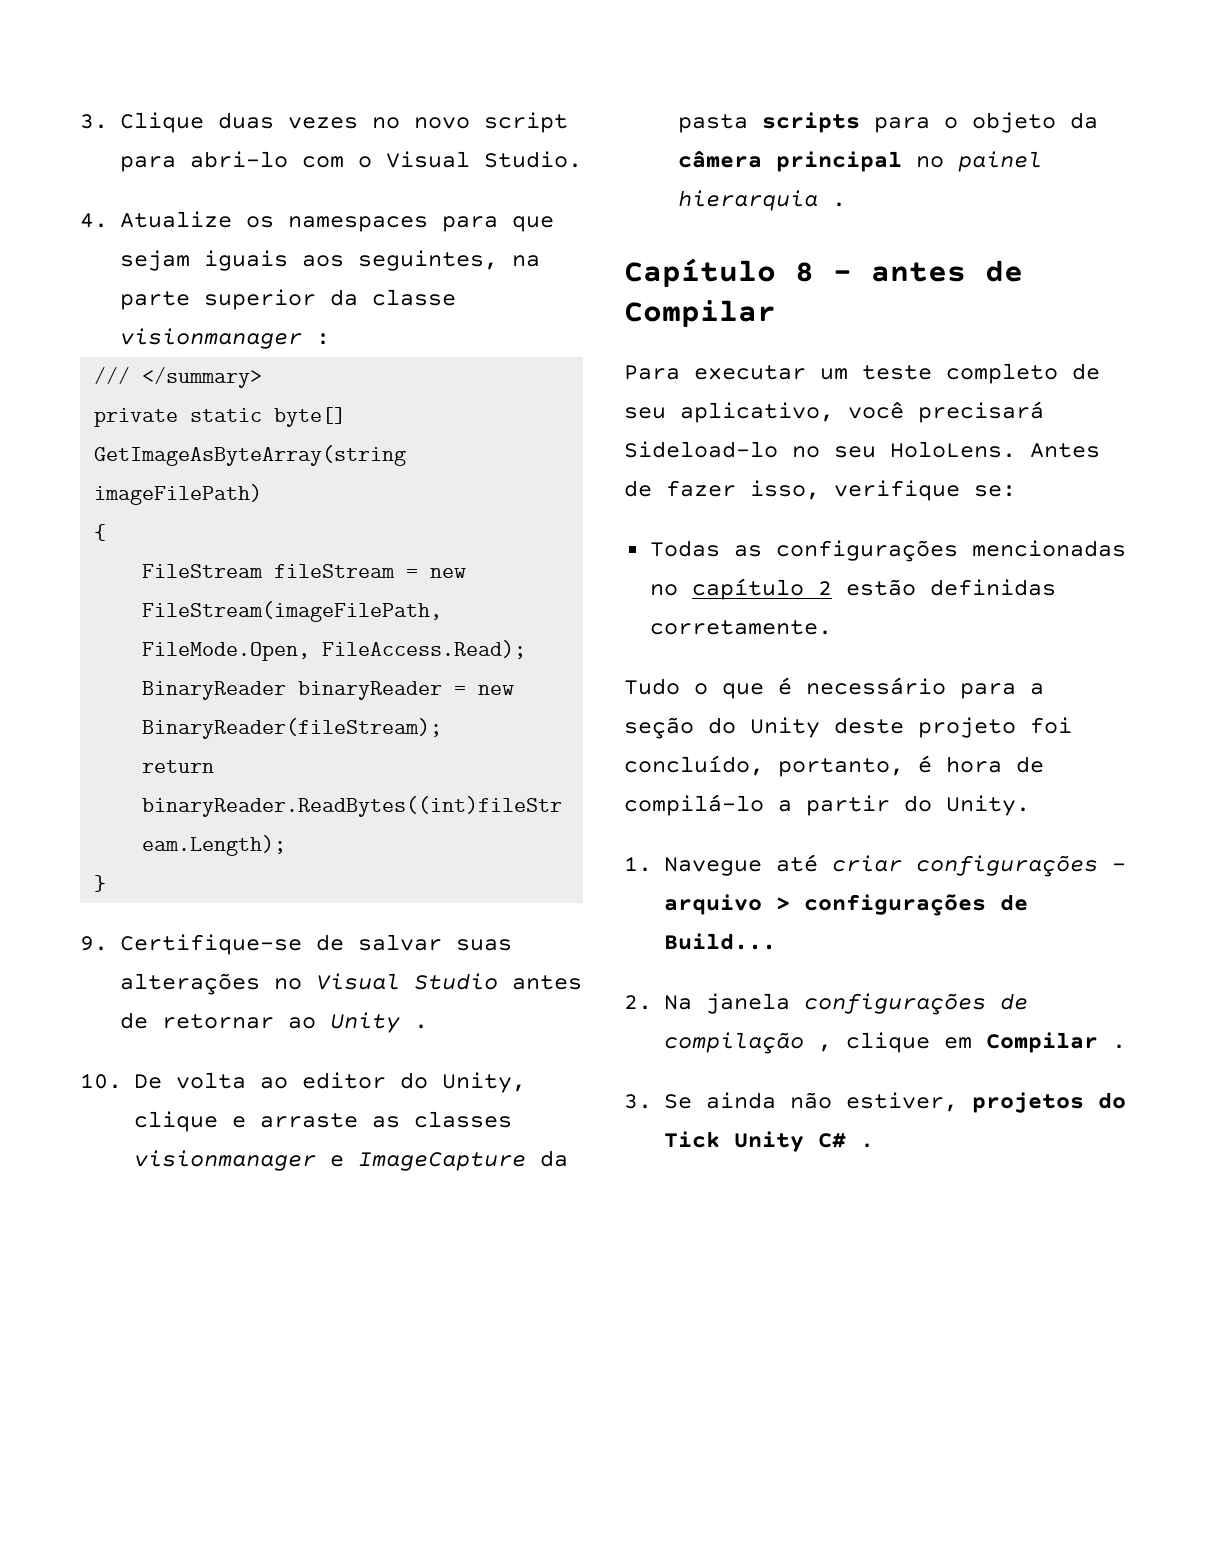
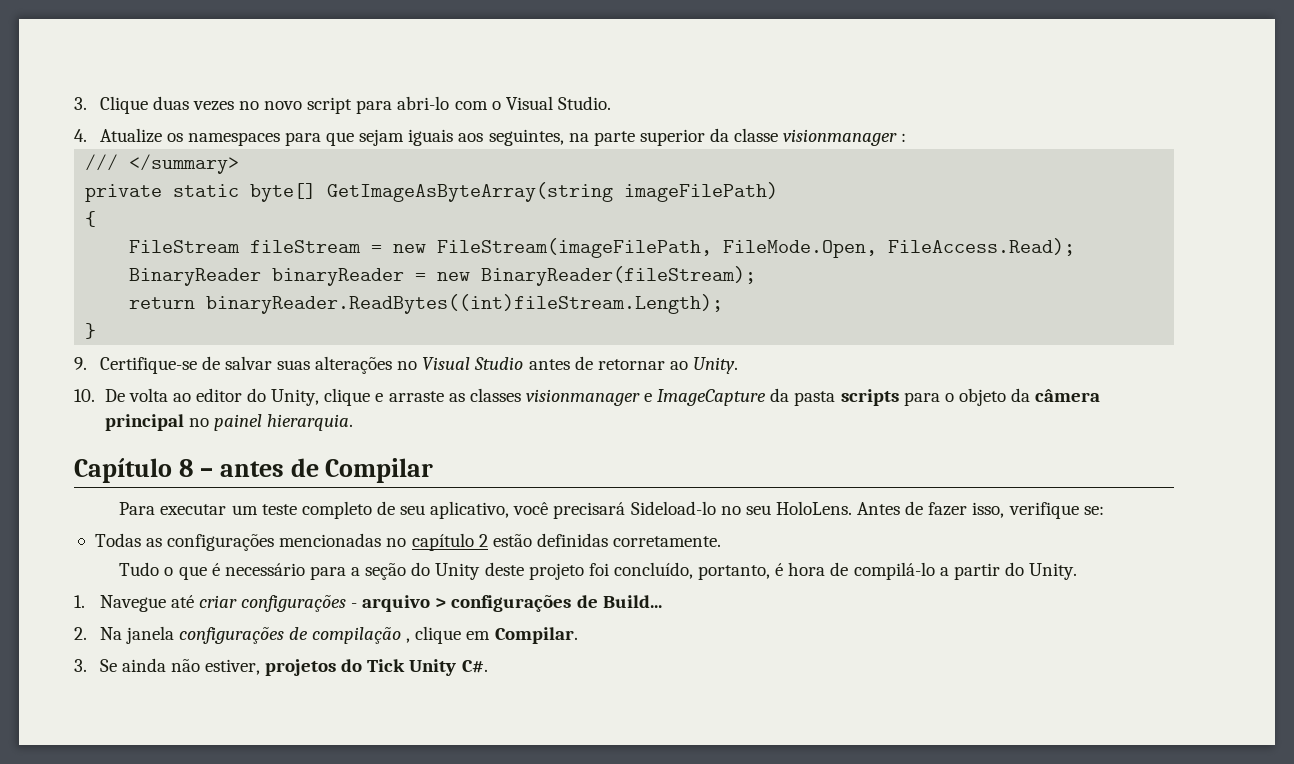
- 9. Certifique-se de salvar suas alterações no Visual Studio antes de retornar ao Unity .
+ 9. Certifique-se de salvar suas alterações no Visual Studio antes de retornar ao Unity.
- 10. De volta ao editor do Unity, clique e arraste as classes visionmanager e ImageCapture da pasta scripts para o objeto da câmera principal no painel hierarquia .
+ 10. De volta ao editor do Unity, clique e arraste as classes visionmanager e ImageCapture da pasta scripts para o objeto da câmera principal no painel hierarquia.
- 2. Na janela configurações de compilação , clique em Compilar .
+ 2. Na janela configurações de compilação , clique em Compilar.
- 3. Se ainda não estiver, projetos do Tick Unity C# .
+ 3. Se ainda não estiver, projetos do Tick Unity C#.

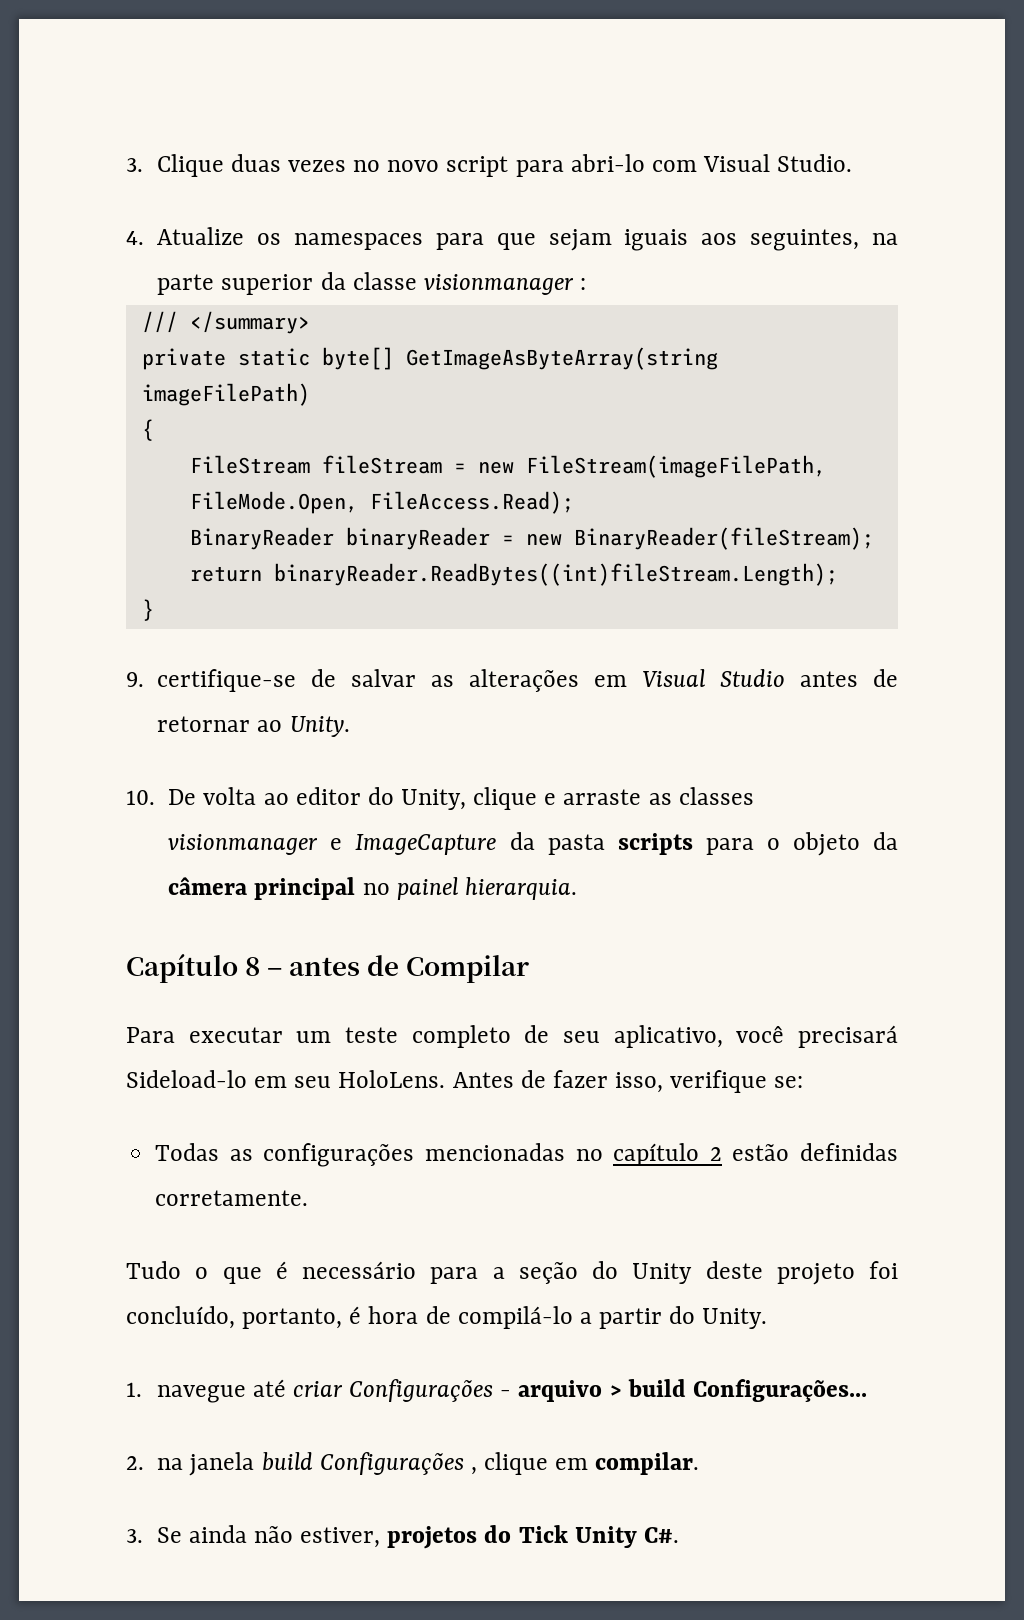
- 3. Clique duas vezes no novo script para abri-lo com o Visual Studio.
+ 3. Clique duas vezes no novo script para abri-lo com Visual Studio.
- 9. Certifique-se de salvar suas alterações no Visual Studio antes de retornar ao Unity.
+ 9. certifique-se de salvar as alterações em Visual Studio antes de retornar ao Unity.
- Para executar um teste completo de seu aplicativo, você precisará Sideload-lo no seu HoloLens.
+ Para executar um teste completo de seu aplicativo, você precisará Sideload-lo em seu HoloLens.
- 1. Navegue até criar configurações - arquivo > configurações de Build...
- 2. Na janela configurações de compilação , clique em Compilar.
+ 1. navegue até criar Configurações - arquivo > build Configurações...
+ 2. na janela build Configurações , clique em compilar.

